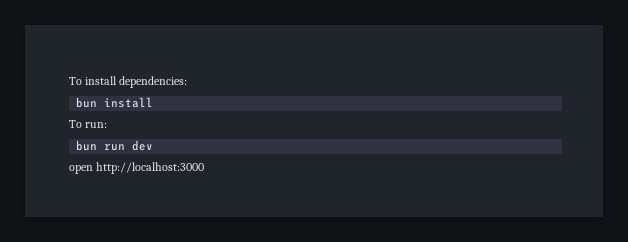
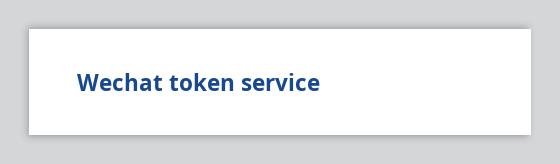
- To install dependencies:
- bun install
- To run:
- bun run dev
- open http://localhost:3000
+ Wechat token service

